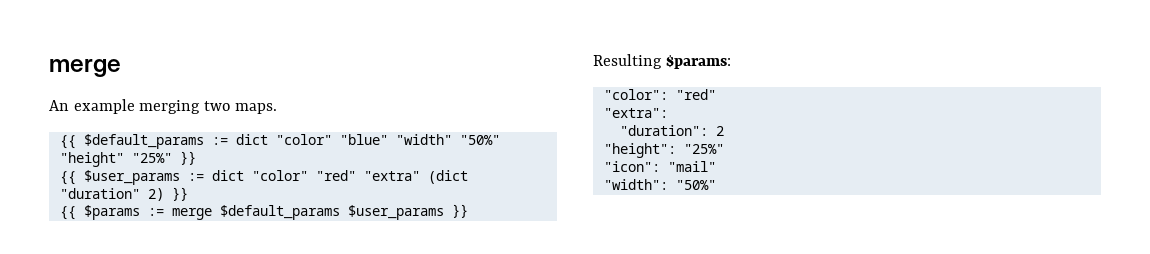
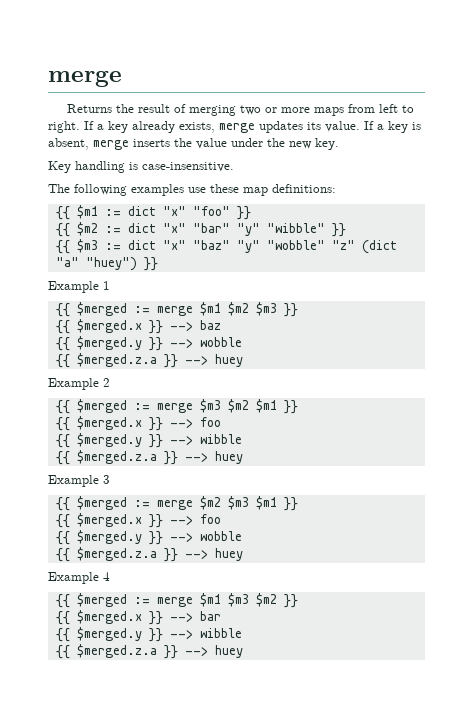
- An example merging two maps.
- {{ $default_params := dict "color" "blue" "width" "50%" "height" "25%" }}
- {{ $user_params := dict "color" "red" "extra" (dict "duration" 2) }}
- {{ $params := merge $default_params $user_params }}
- Resulting $params:
- "color": "red"
- "extra":
- "duration": 2
- "height": "25%"
- "icon": "mail"
- "width": "50%"
+ Returns the result of merging two or more maps from left to right. If a key already exists, merge updates its value. If a key is absent, merge inserts the value under the new key.
+ Key handling is case-insensitive.
+ The following examples use these map definitions:
+ {{ $m1 := dict "x" "foo" }}
+ {{ $m2 := dict "x" "bar" "y" "wibble" }}
+ {{ $m3 := dict "x" "baz" "y" "wobble" "z" (dict "a" "huey") }}
+ Example 1
+ {{ $merged := merge $m1 $m2 $m3 }}
+ {{ $merged.x }} --> baz
+ {{ $merged.y }} --> wobble
+ {{ $merged.z.a }} --> huey
+ Example 2
+ {{ $merged := merge $m3 $m2 $m1 }}
+ {{ $merged.x }} --> foo
+ {{ $merged.y }} --> wibble
+ {{ $merged.z.a }} --> huey
+ Example 3
+ {{ $merged := merge $m2 $m3 $m1 }}
+ {{ $merged.x }} --> foo
+ {{ $merged.y }} --> wobble
+ {{ $merged.z.a }} --> huey
+ Example 4
+ {{ $merged := merge $m1 $m3 $m2 }}
+ {{ $merged.x }} --> bar
+ {{ $merged.y }} --> wibble
+ {{ $merged.z.a }} --> huey

